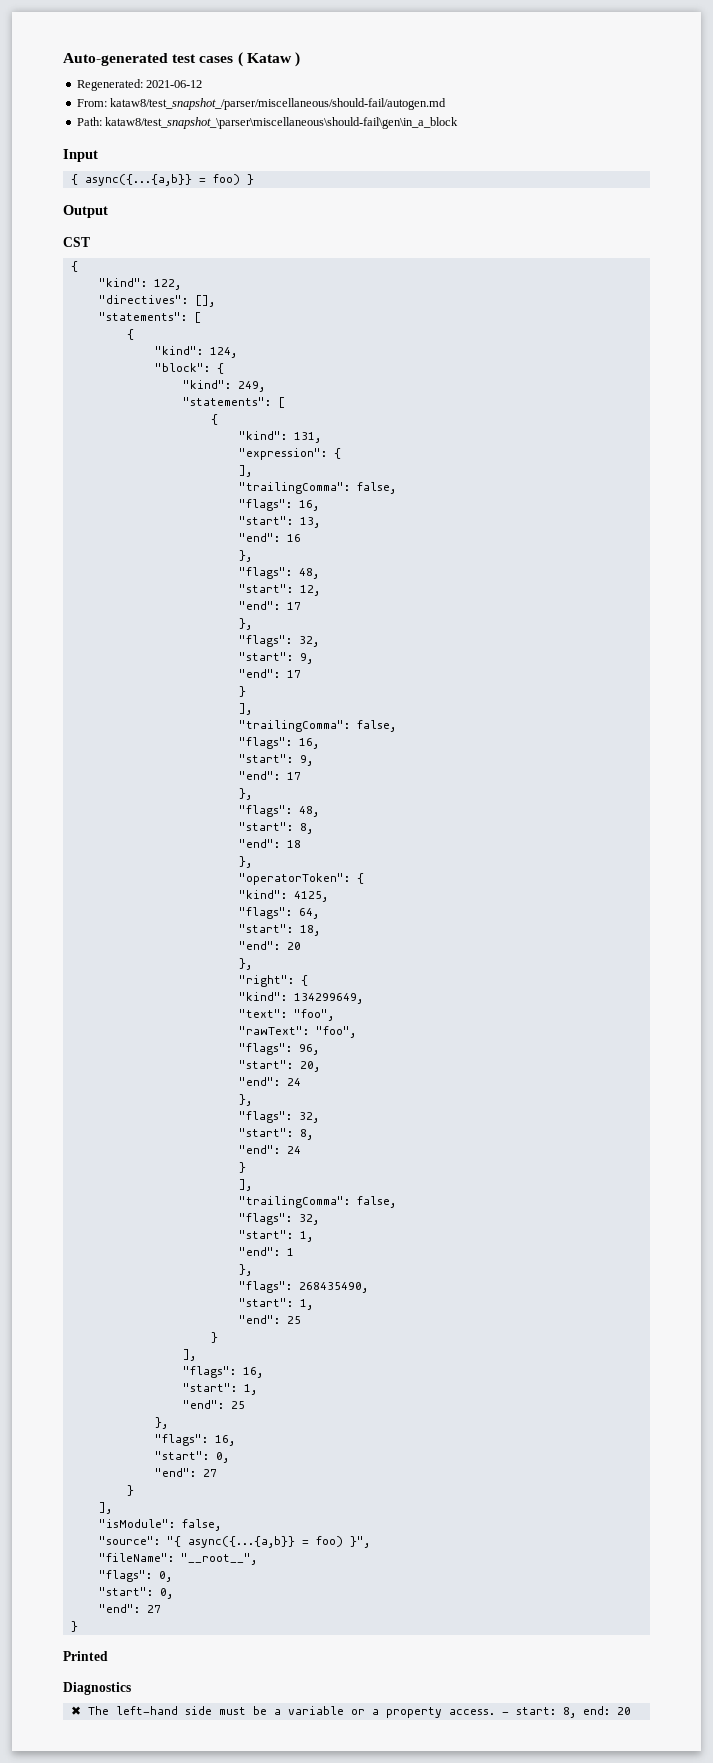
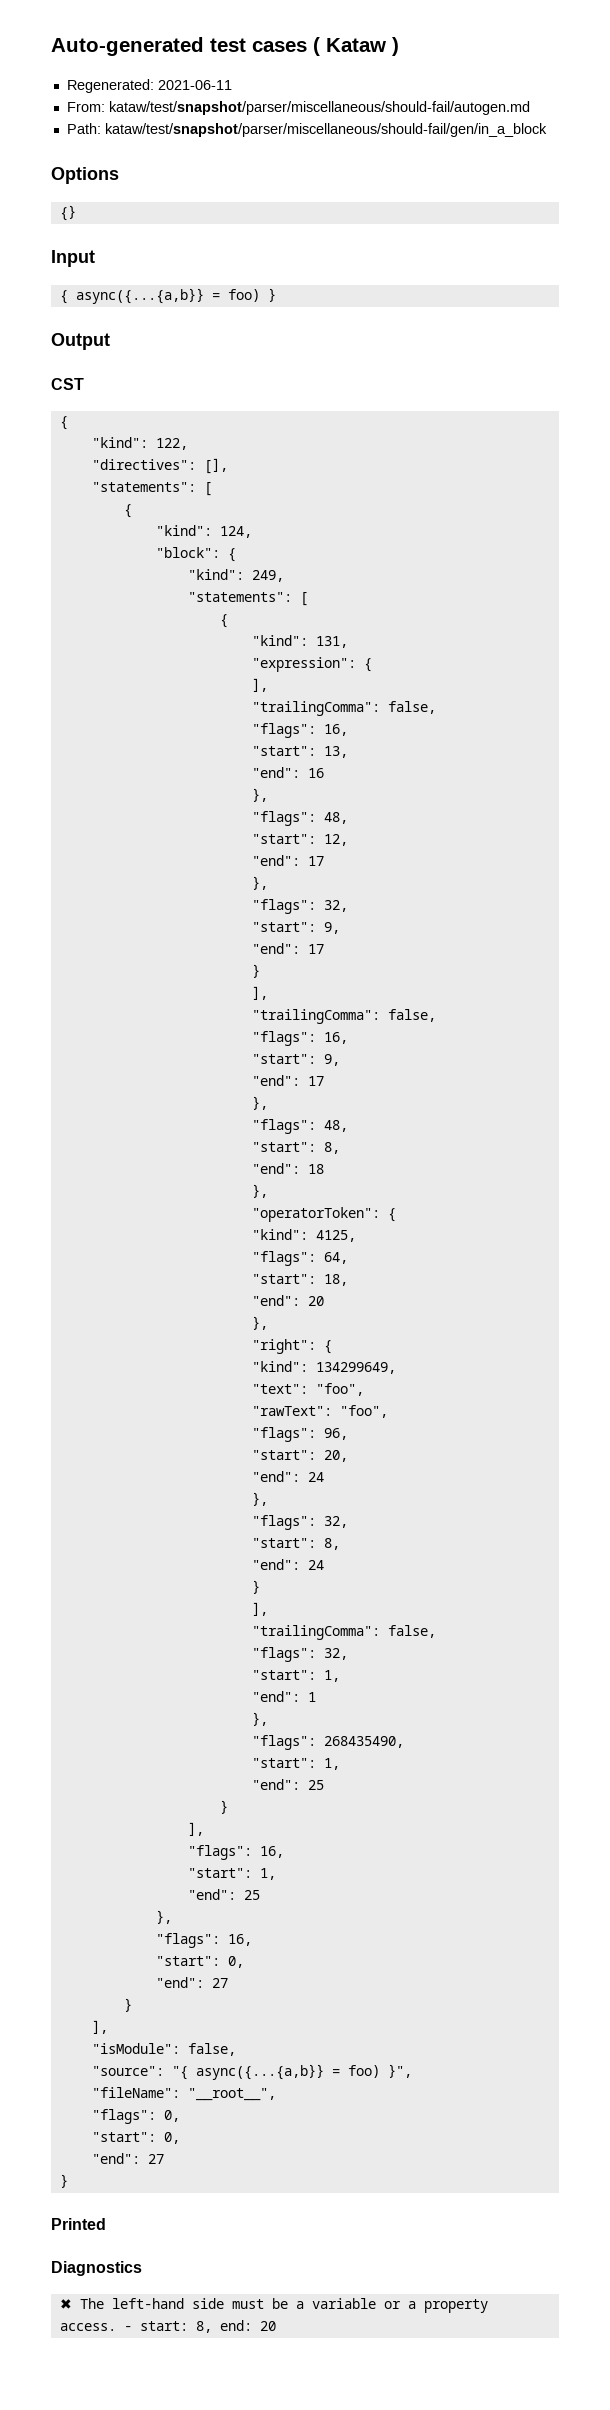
- Regenerated: 2021-06-12
+ Regenerated: 2021-06-11
- From: kataw8/test_snapshot_/parser/miscellaneous/should-fail/autogen.md
+ From: kataw/test/snapshot/parser/miscellaneous/should-fail/autogen.md
- Path: kataw8/test_snapshot_\parser\miscellaneous\should-fail\gen\in_a_block
+ Path: kataw/test/snapshot/parser/miscellaneous/should-fail/gen/in_a_block
+ Options
+ {}

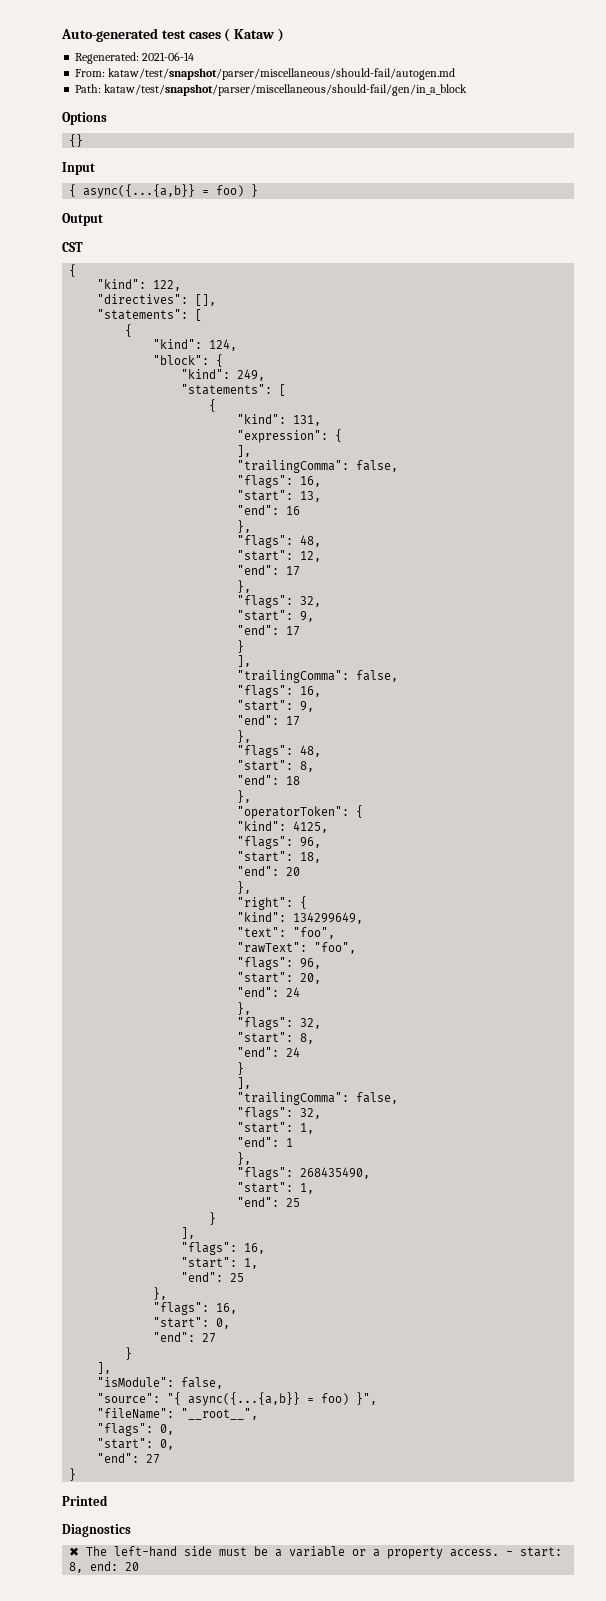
- Regenerated: 2021-06-11
+ Regenerated: 2021-06-14
  "kind": 4125,
- "flags": 64,
+ "flags": 96,

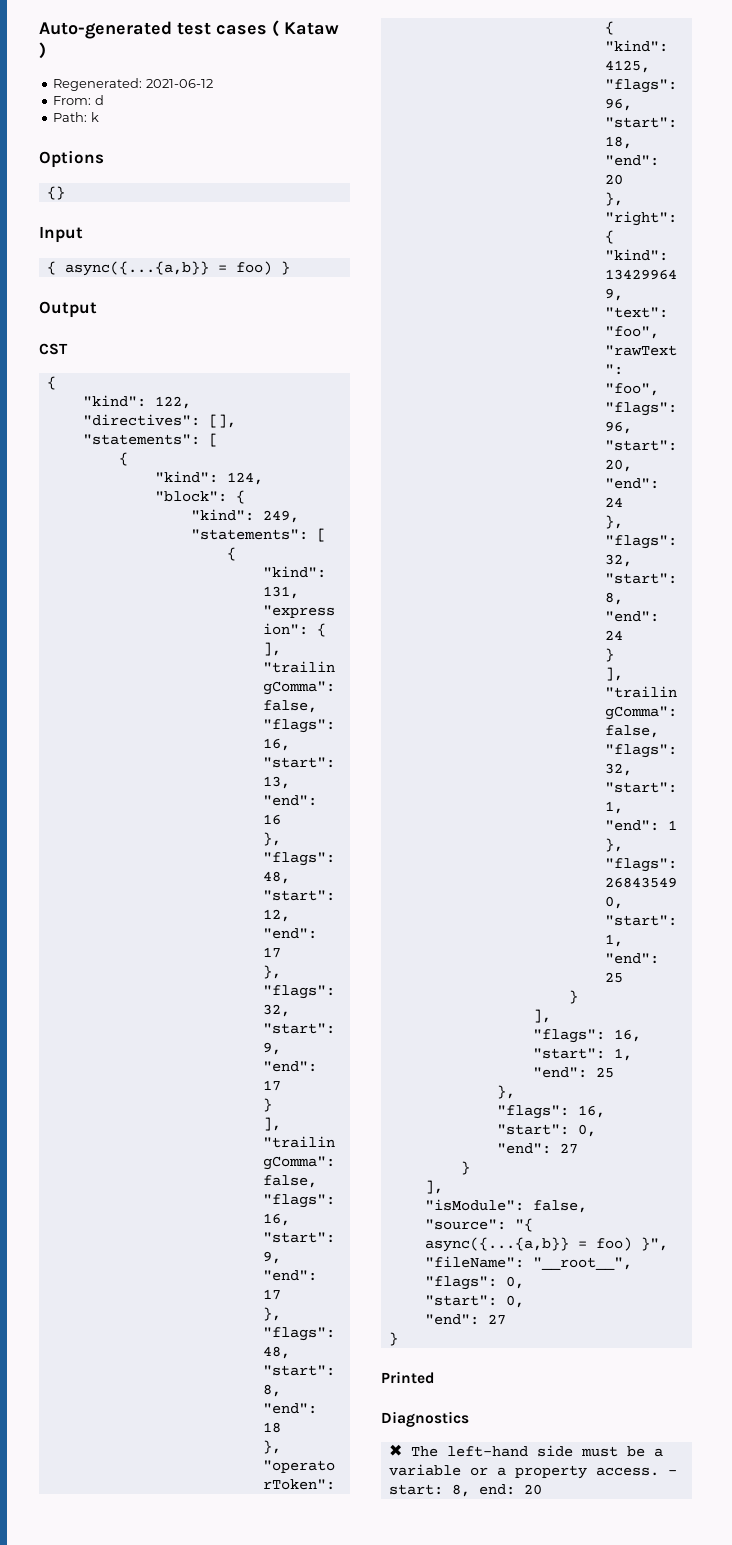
- Regenerated: 2021-06-14
+ Regenerated: 2021-06-12
- From: kataw/test/snapshot/parser/miscellaneous/should-fail/autogen.md
+ From: d
- Path: kataw/test/snapshot/parser/miscellaneous/should-fail/gen/in_a_block
+ Path: k

